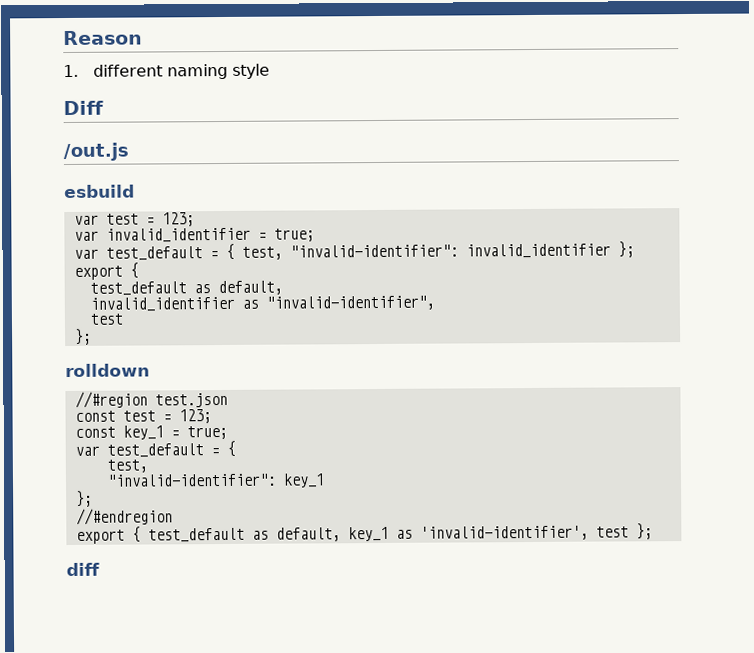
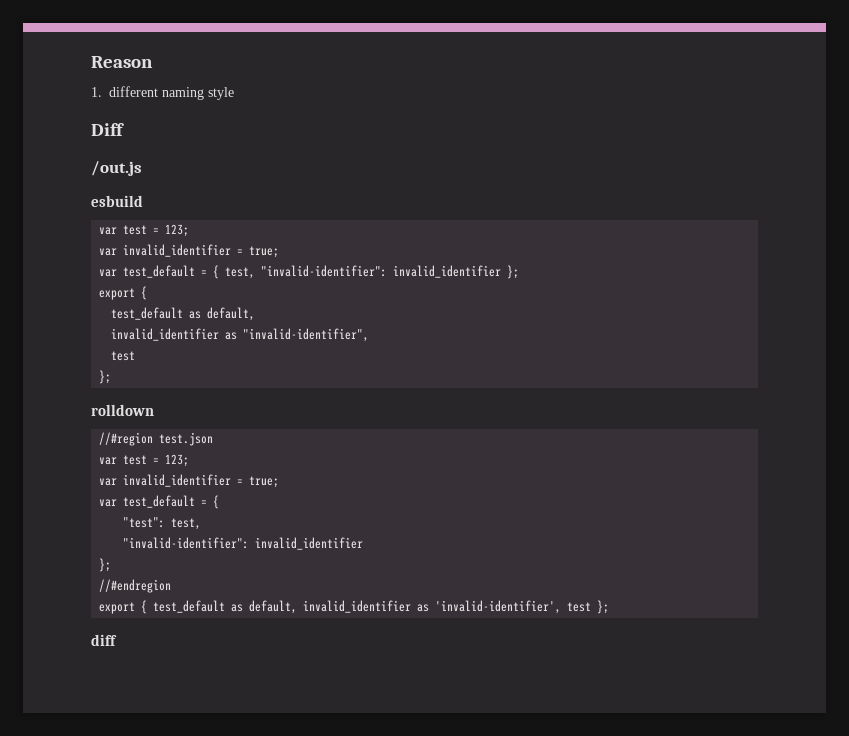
  //#region test.json
- const test = 123;
- const key_1 = true;
+ var test = 123;
+ var invalid_identifier = true;
  var test_default = {
- test,
- "invalid-identifier": key_1
+ "test": test,
+ "invalid-identifier": invalid_identifier
- export { test_default as default, key_1 as 'invalid-identifier', test };
+ export { test_default as default, invalid_identifier as 'invalid-identifier', test };

